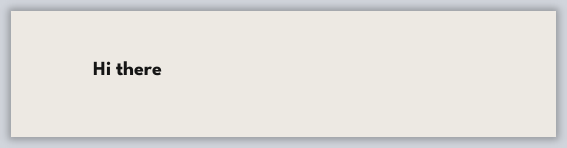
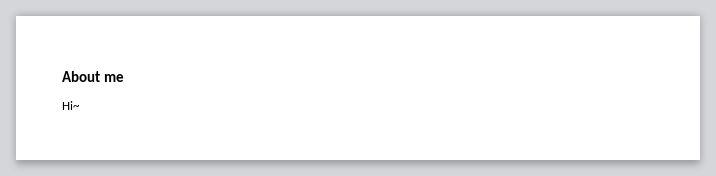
- Hi there
+ About me
+ Hi~

